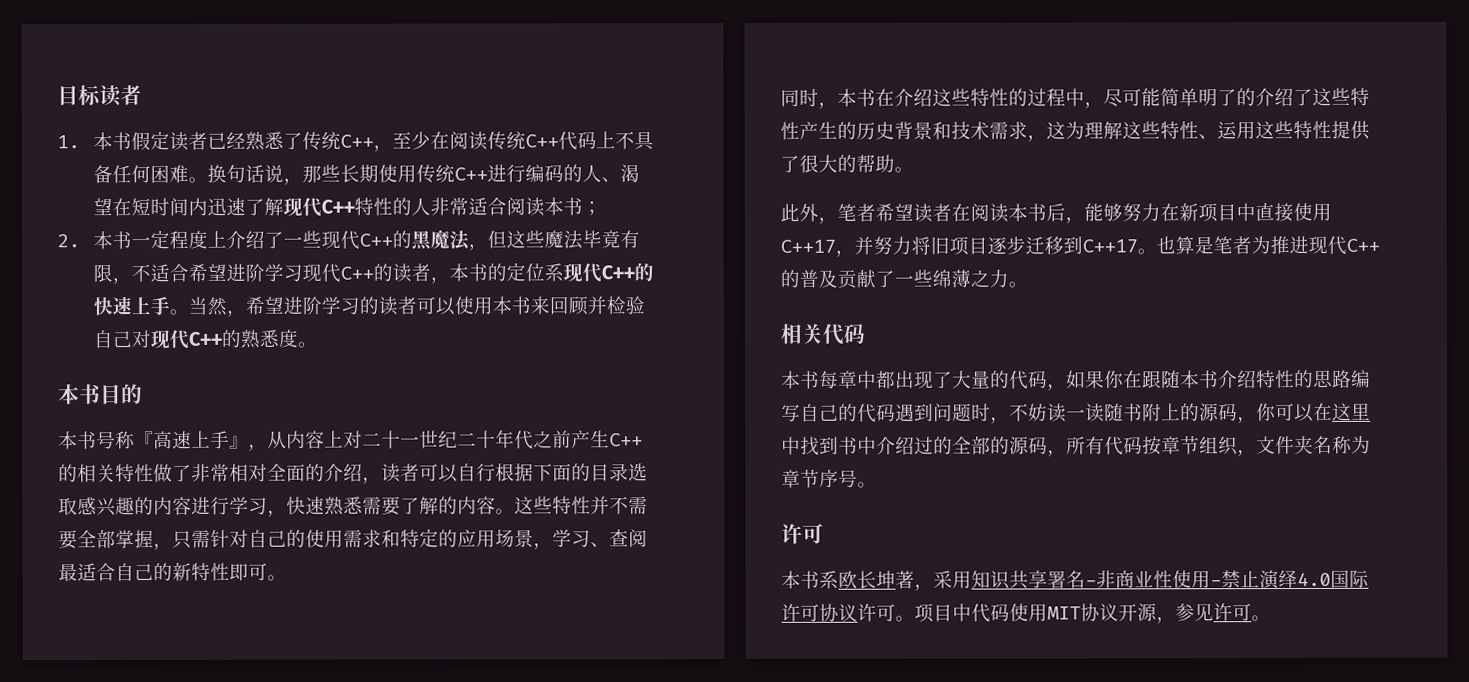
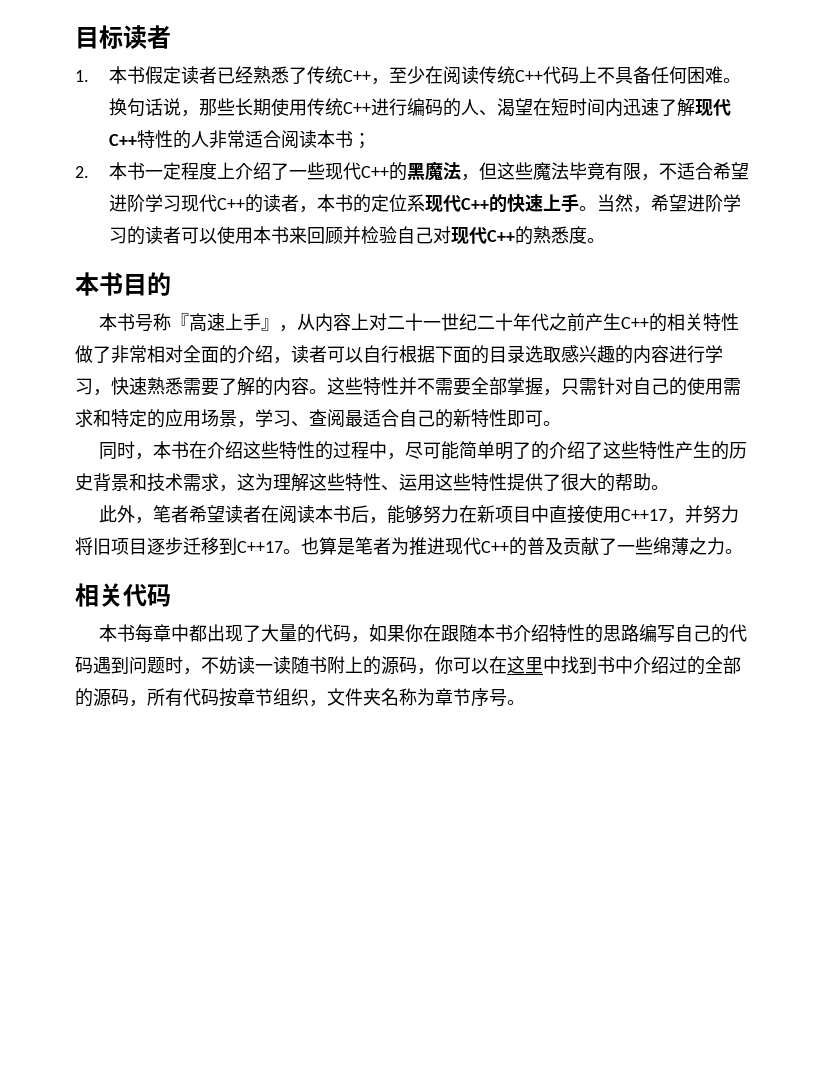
  本书每章中都出现了大量的代码，如果你在跟随本书介绍特性的思路编写自己的代码遇到问题时，不妨读一读随书附上的源码，你可以在这里中找到书中介绍过的全部的源码，所有代码按章节组织，文件夹名称为章节序号。
- 许可
- 本书系欧长坤著，采用知识共享署名-非商业性使用-禁止演绎4.0国际许可协议许可。项目中代码使用MIT协议开源，参见许可。

